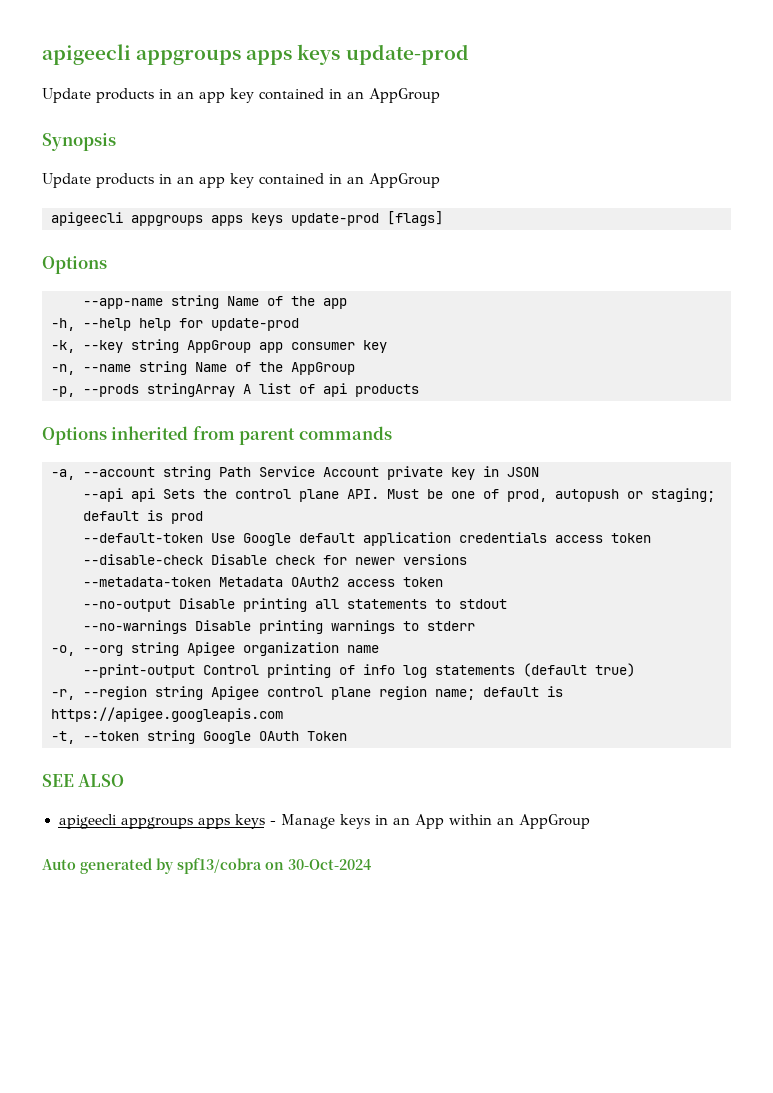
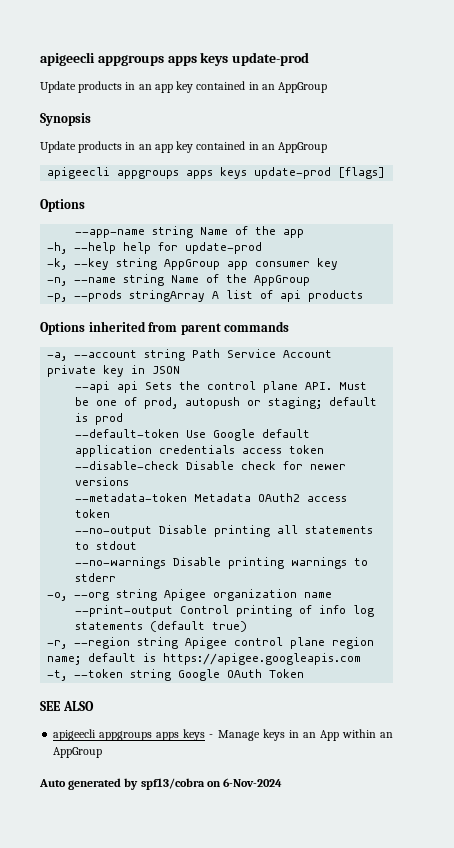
- Auto generated by spf13/cobra on 30-Oct-2024
+ Auto generated by spf13/cobra on 6-Nov-2024

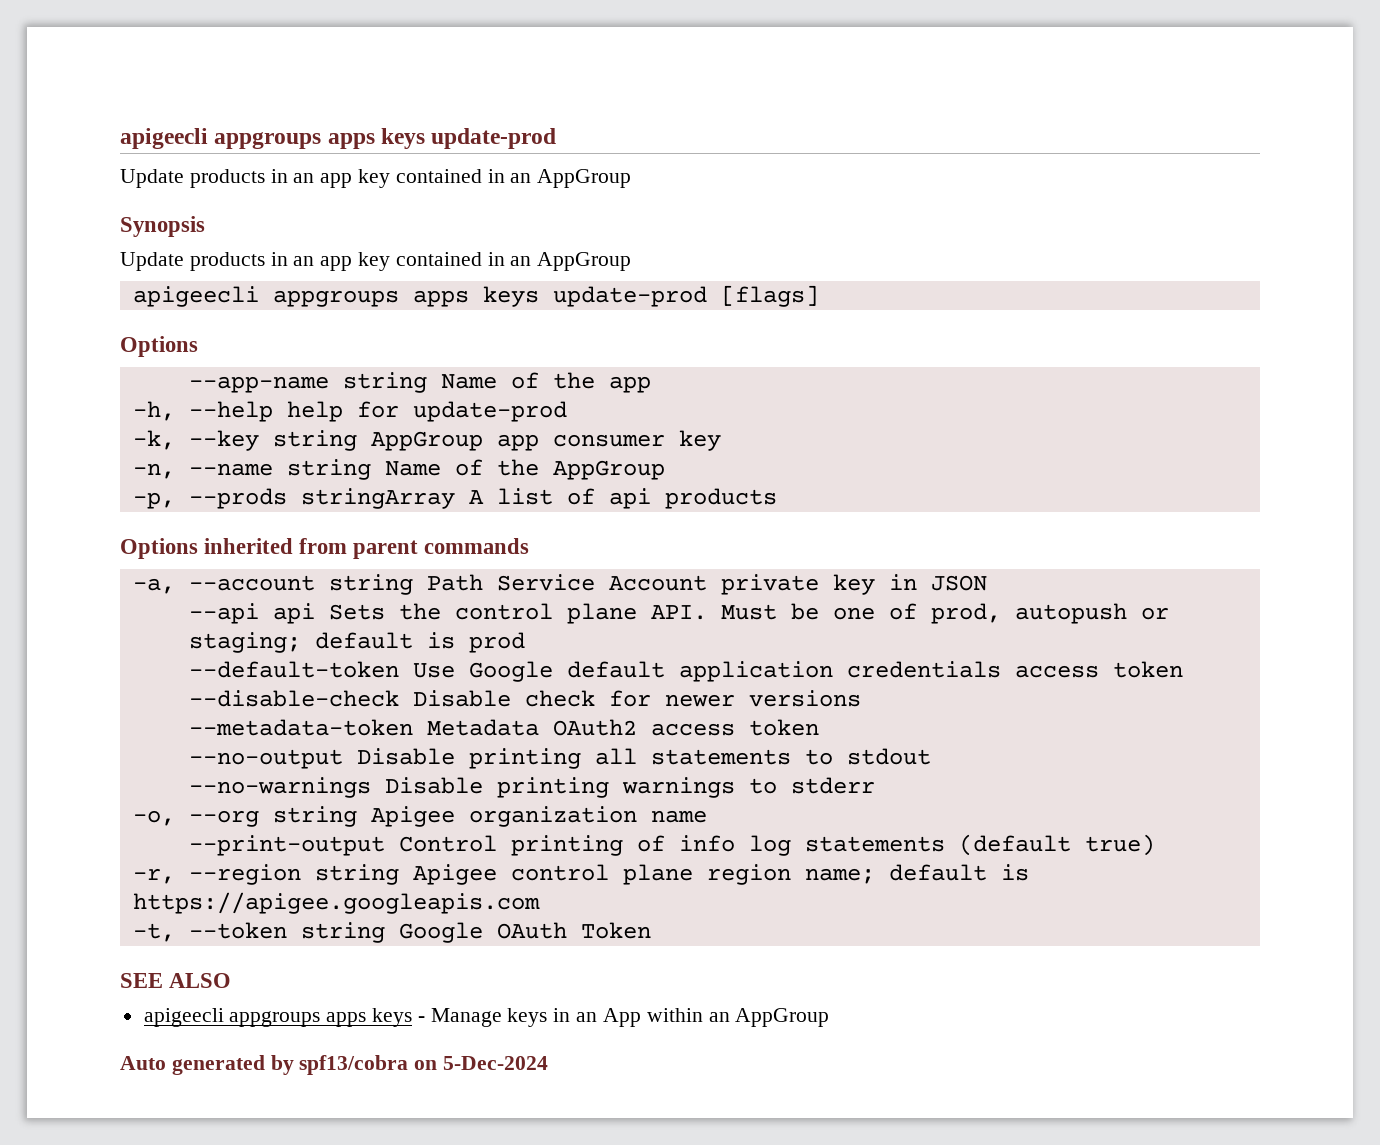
- Auto generated by spf13/cobra on 6-Nov-2024
+ Auto generated by spf13/cobra on 5-Dec-2024

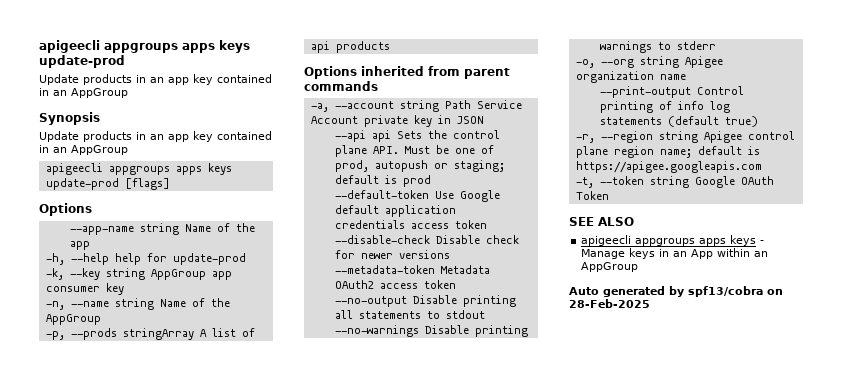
- Auto generated by spf13/cobra on 5-Dec-2024
+ Auto generated by spf13/cobra on 28-Feb-2025

